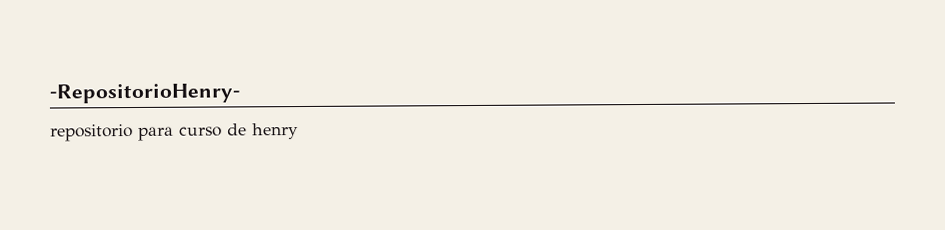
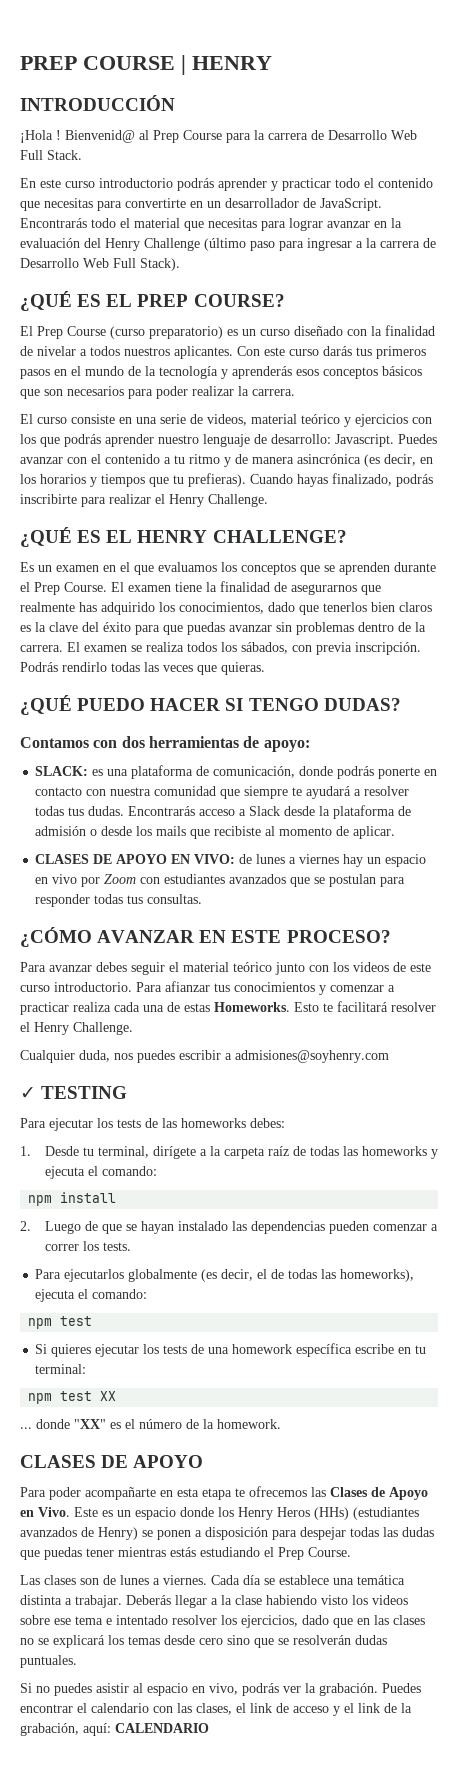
- -RepositorioHenry-
- repositorio para curso de henry
+ PREP COURSE | HENRY
+ INTRODUCCIÓN
+ ¡Hola ! Bienvenid@ al Prep Course para la carrera de Desarrollo Web Full Stack.
+ En este curso introductorio podrás aprender y practicar todo el contenido que necesitas para convertirte en un desarrollador de JavaScript. Encontrarás todo el material que necesitas para lograr avanzar en la evaluación del Henry Challenge (último paso para ingresar a la carrera de Desarrollo Web Full Stack).
+ ¿QUÉ ES EL PREP COURSE?
+ El Prep Course (curso preparatorio) es un curso diseñado con la finalidad de nivelar a todos nuestros aplicantes. Con este curso darás tus primeros pasos en el mundo de la tecnología y aprenderás esos conceptos básicos que son necesarios para poder realizar la carrera.
+ El curso consiste en una serie de videos, material teórico y ejercicios con los que podrás aprender nuestro lenguaje de desarrollo: Javascript. Puedes avanzar con el contenido a tu ritmo y de manera asincrónica (es decir, en los horarios y tiempos que tu prefieras). Cuando hayas finalizado, podrás inscribirte para realizar el Henry Challenge.
+ ¿QUÉ ES EL HENRY CHALLENGE?
+ Es un examen en el que evaluamos los conceptos que se aprenden durante el Prep Course. El examen tiene la finalidad de asegurarnos que realmente has adquirido los conocimientos, dado que tenerlos bien claros es la clave del éxito para que puedas avanzar sin problemas dentro de la carrera. El examen se realiza todos los sábados, con previa inscripción. Podrás rendirlo todas las veces que quieras.
+ ¿QUÉ PUEDO HACER SI TENGO DUDAS?
+ Contamos con dos herramientas de apoyo:
+ SLACK: es una plataforma de comunicación, donde podrás ponerte en contacto con nuestra comunidad que siempre te ayudará a resolver todas tus dudas. Encontrarás acceso a Slack desde la plataforma de admisión o desde los mails que recibiste al momento de aplicar.
+ CLASES DE APOYO EN VIVO: de lunes a viernes hay un espacio en vivo por Zoom con estudiantes avanzados que se postulan para responder todas tus consultas.
+ ¿CÓMO AVANZAR EN ESTE PROCESO?
+ Para avanzar debes seguir el material teórico junto con los videos de este curso introductorio. Para afianzar tus conocimientos y comenzar a practicar realiza cada una de estas Homeworks. Esto te facilitará resolver el Henry Challenge.
+ Cualquier duda, nos puedes escribir a admisiones@soyhenry.com
+ ✓ TESTING
+ Para ejecutar los tests de las homeworks debes:
+ 1. Desde tu terminal, dirígete a la carpeta raíz de todas las homeworks y ejecuta el comando:
+ npm install
+ 2. Luego de que se hayan instalado las dependencias pueden comenzar a correr los tests.
+ Para ejecutarlos globalmente (es decir, el de todas las homeworks), ejecuta el comando:
+ npm test
+ Si quieres ejecutar los tests de una homework específica escribe en tu terminal:
+ npm test XX
+ ... donde "XX" es el número de la homework.
+ CLASES DE APOYO
+ Para poder acompañarte en esta etapa te ofrecemos las Clases de Apoyo en Vivo. Este es un espacio donde los Henry Heros (HHs) (estudiantes avanzados de Henry) se ponen a disposición para despejar todas las dudas que puedas tener mientras estás estudiando el Prep Course.
+ Las clases son de lunes a viernes. Cada día se establece una temática distinta a trabajar. Deberás llegar a la clase habiendo visto los videos sobre ese tema e intentado resolver los ejercicios, dado que en las clases no se explicará los temas desde cero sino que se resolverán dudas puntuales.
+ Si no puedes asistir al espacio en vivo, podrás ver la grabación. Puedes encontrar el calendario con las clases, el link de acceso y el link de la grabación, aquí: CALENDARIO

